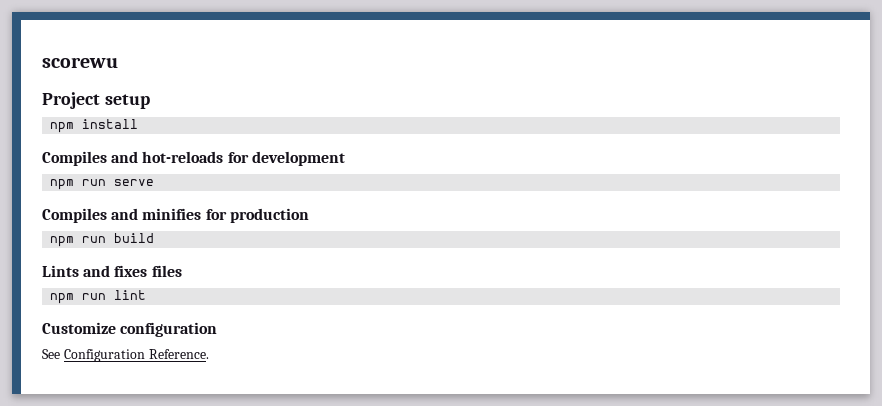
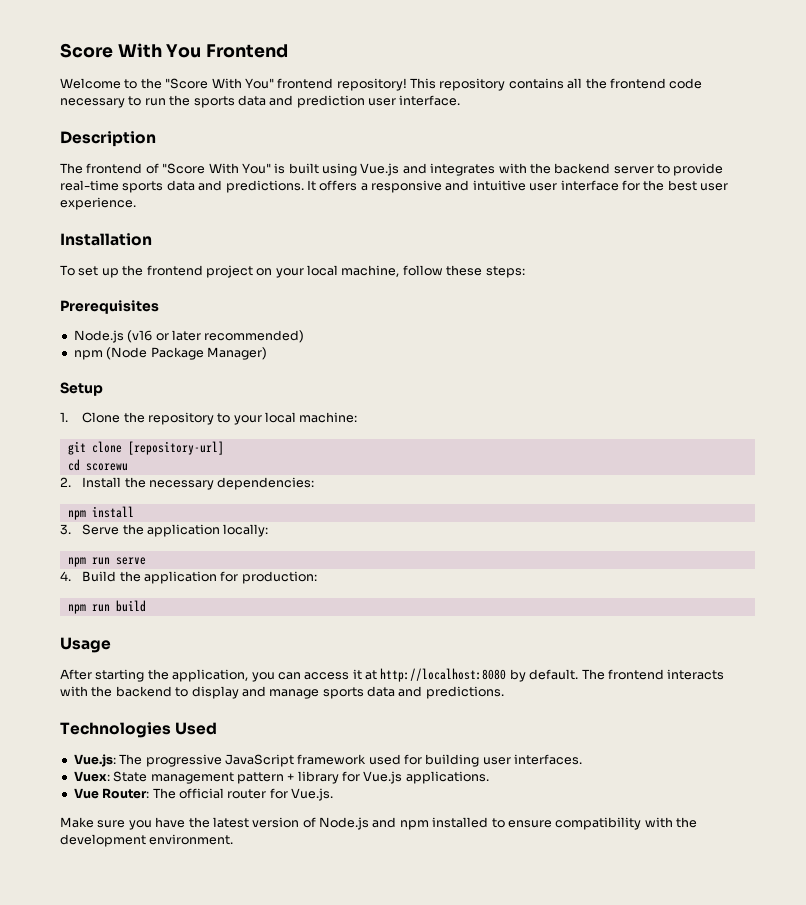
- scorewu
- Project setup
+ Score With You Frontend
+ Welcome to the "Score With You" frontend repository! This repository contains all the frontend code necessary to run the sports data and prediction user interface.
+ Description
+ The frontend of "Score With You" is built using Vue.js and integrates with the backend server to provide real-time sports data and predictions. It offers a responsive and intuitive user interface for the best user experience.
+ Installation
+ To set up the frontend project on your local machine, follow these steps:
+ Prerequisites
+ Node.js (v16 or later recommended)
+ npm (Node Package Manager)
+ Setup
+ 1. Clone the repository to your local machine:
+ git clone [repository-url]
+ cd scorewu
+ 2. Install the necessary dependencies:
  npm install
- Compiles and hot-reloads for development
+ 3. Serve the application locally:
  npm run serve
- Compiles and minifies for production
+ 4. Build the application for production:
  npm run build
- Lints and fixes files
- npm run lint
- Customize configuration
- See Configuration Reference.
+ Usage
+ After starting the application, you can access it at http://localhost:8080 by default. The frontend interacts with the backend to display and manage sports data and predictions.
+ Technologies Used
+ Vue.js: The progressive JavaScript framework used for building user interfaces.
+ Vuex: State management pattern + library for Vue.js applications.
+ Vue Router: The official router for Vue.js.
+ Make sure you have the latest version of Node.js and npm installed to ensure compatibility with the development environment.

